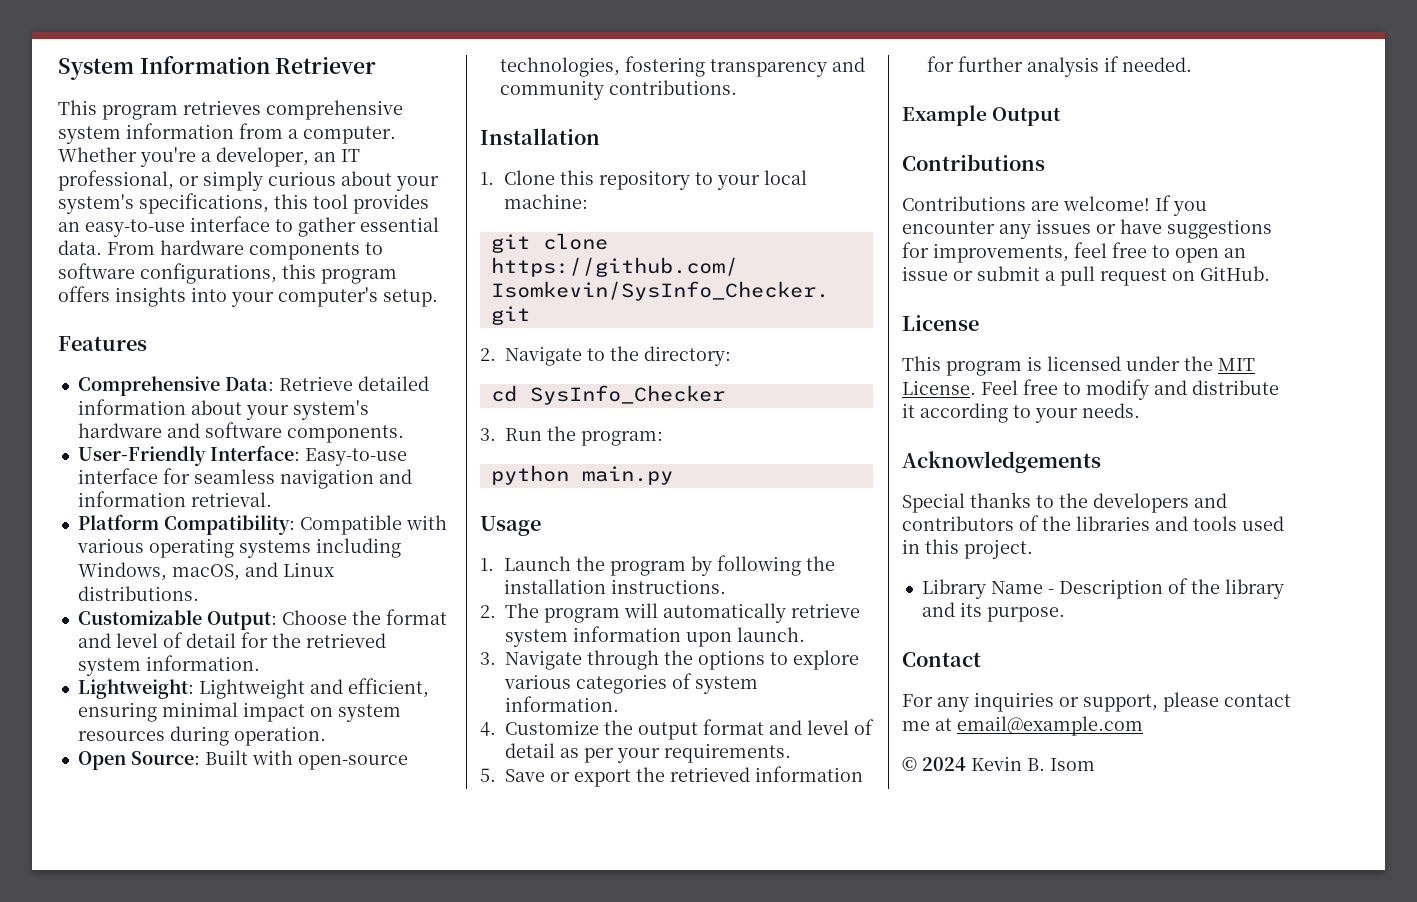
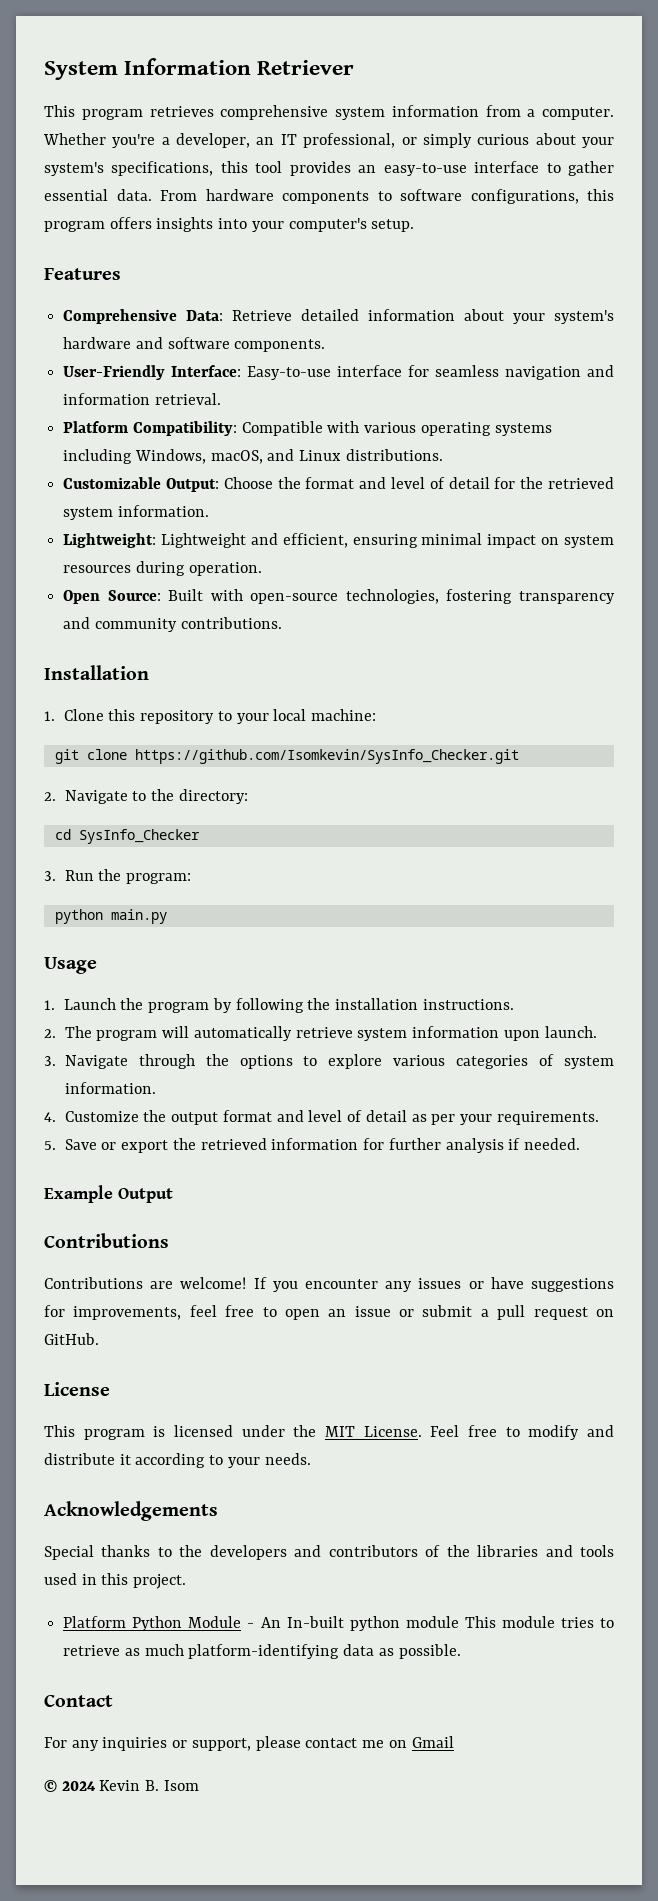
- Library Name - Description of the library and its purpose.
+ Platform Python Module - An In-built python module This module tries to retrieve as much platform-identifying data as possible.
- For any inquiries or support, please contact me at email@example.com
+ For any inquiries or support, please contact me on Gmail

